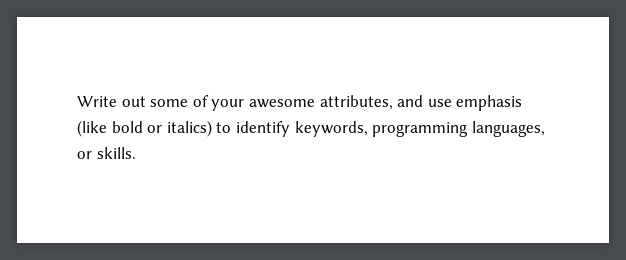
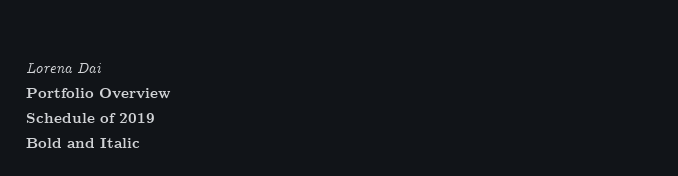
- Write out some of your awesome attributes, and use emphasis (like bold or italics) to identify keywords, programming languages, or skills.
+ Lorena Dai
+ Portfolio Overview
+ Schedule of 2019
+ Bold and Italic

